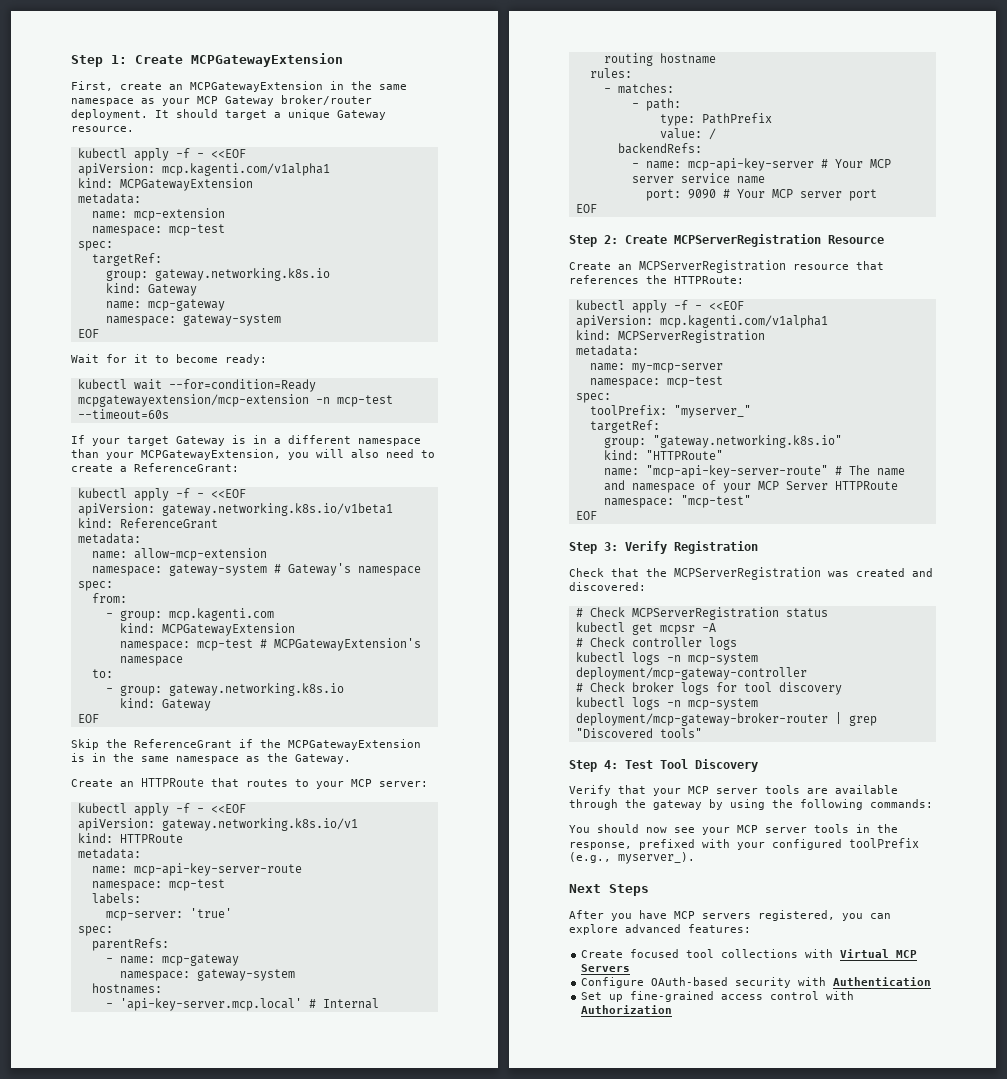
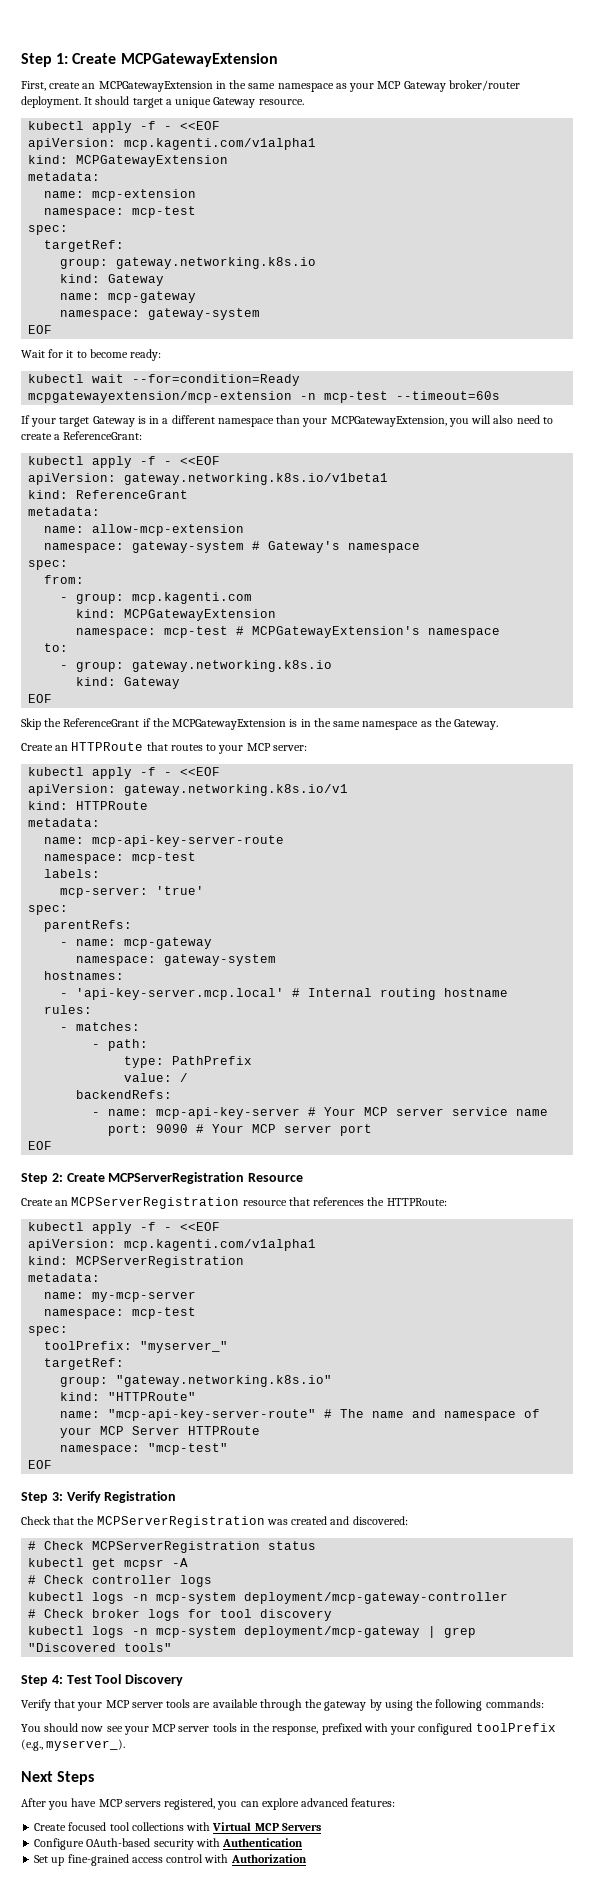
- kubectl logs -n mcp-system deployment/mcp-gateway-broker-router | grep "Discovered tools"
+ kubectl logs -n mcp-system deployment/mcp-gateway | grep "Discovered tools"

